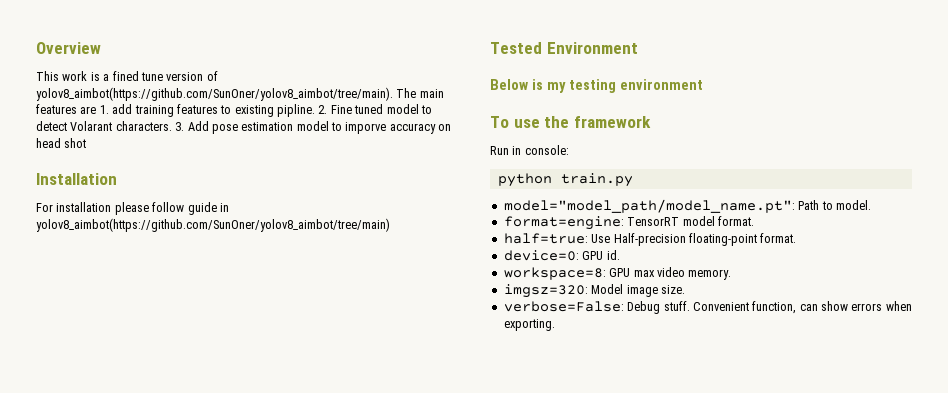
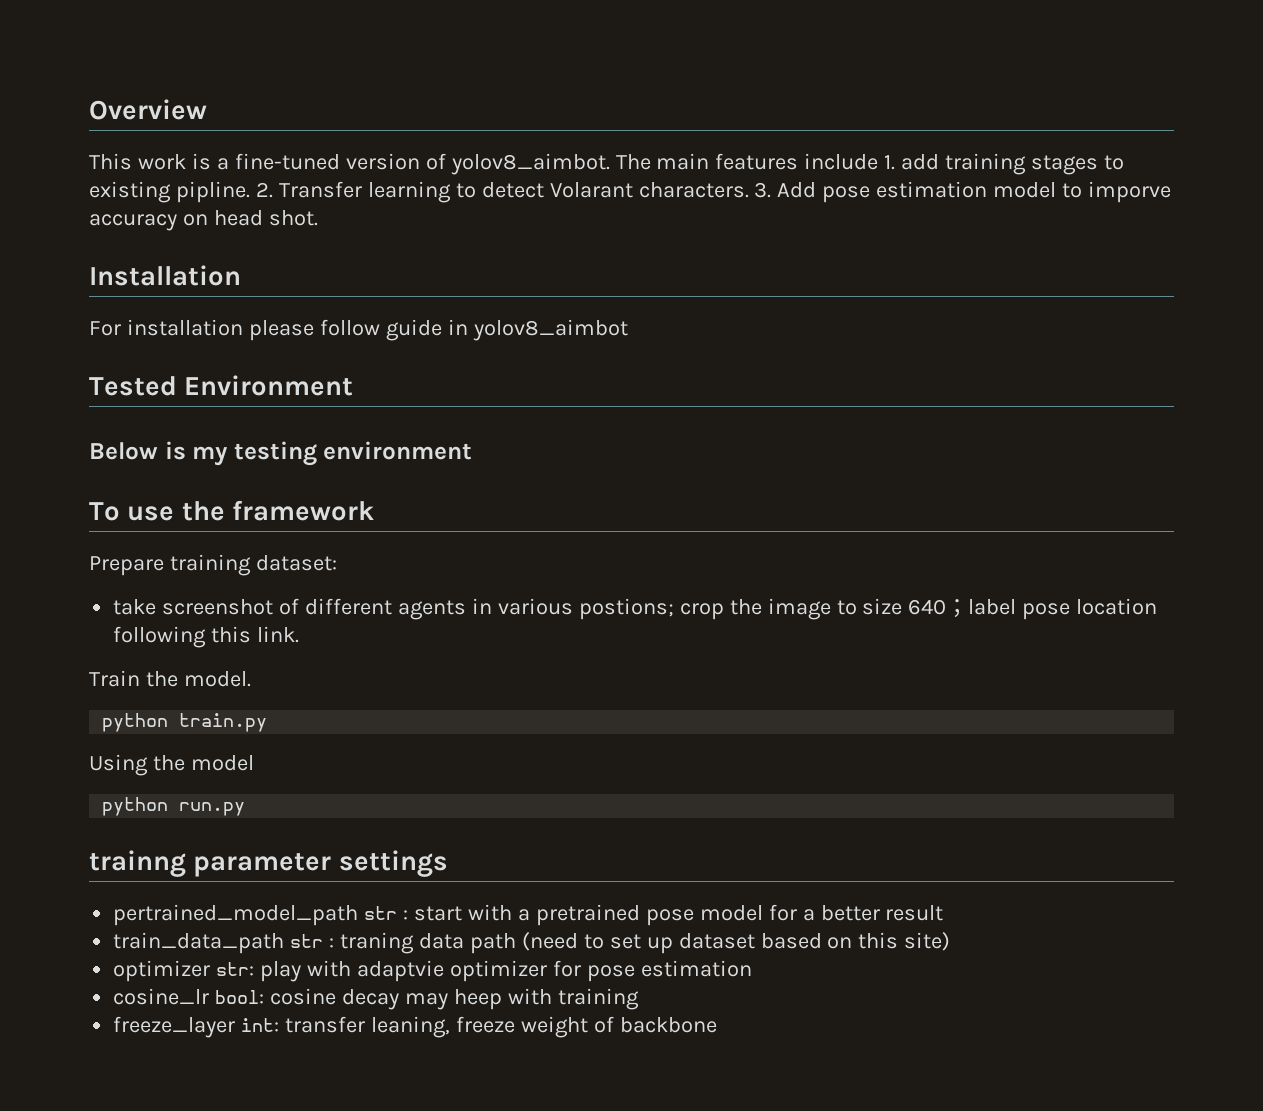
- This work is a fined tune version of yolov8_aimbot(https://github.com/SunOner/yolov8_aimbot/tree/main). The main features are 1. add training features to existing pipline.
+ This work is a fine-tuned version of yolov8_aimbot. The main features include 1. add training stages to existing pipline.
- 2. Fine tuned model to detect Volarant characters.
+ 2. Transfer learning to detect Volarant characters.
- 3. Add pose estimation model to imporve accuracy on head shot
+ 3. Add pose estimation model to imporve accuracy on head shot.
- For installation please follow guide in yolov8_aimbot(https://github.com/SunOner/yolov8_aimbot/tree/main)
+ For installation please follow guide in yolov8_aimbot
- Run in console:
+ Prepare training dataset:
+ take screenshot of different agents in various postions; crop the image to size 640；label pose location following this link.
+ Train the model.
  python train.py
- model="model_path/model_name.pt": Path to model.
- format=engine: TensorRT model format.
- half=true: Use Half-precision floating-point format.
- device=0: GPU id.
- workspace=8: GPU max video memory.
- imgsz=320: Model image size.
- verbose=False: Debug stuff. Convenient function, can show errors when exporting.
+ Using the model
+ python run.py
+ trainng parameter settings
+ pertrained_model_path str : start with a pretrained pose model for a better result
+ train_data_path str : traning data path (need to set up dataset based on this site)
+ optimizer str: play with adaptvie optimizer for pose estimation
+ cosine_lr bool: cosine decay may heep with training
+ freeze_layer int: transfer leaning, freeze weight of backbone

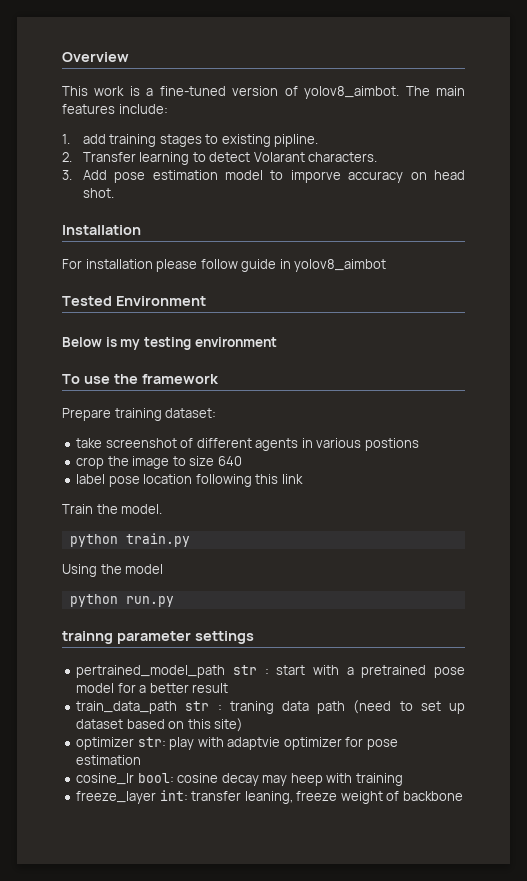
- The main features include 1. add training stages to existing pipline. 2. Transfer learning to detect Volarant characters. 3. Add pose estimation model to imporve accuracy on head shot.
+ The main features include:
+ 1. add training stages to existing pipline.
+ 2. Transfer learning to detect Volarant characters.
+ 3. Add pose estimation model to imporve accuracy on head shot.
- take screenshot of different agents in various postions; crop the image to size 640；label pose location following this link.
+ take screenshot of different agents in various postions
+ crop the image to size 640
+ label pose location following this link

